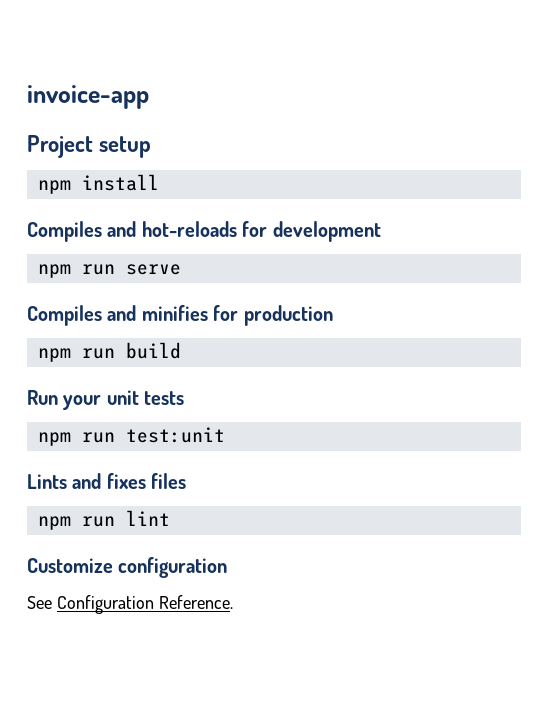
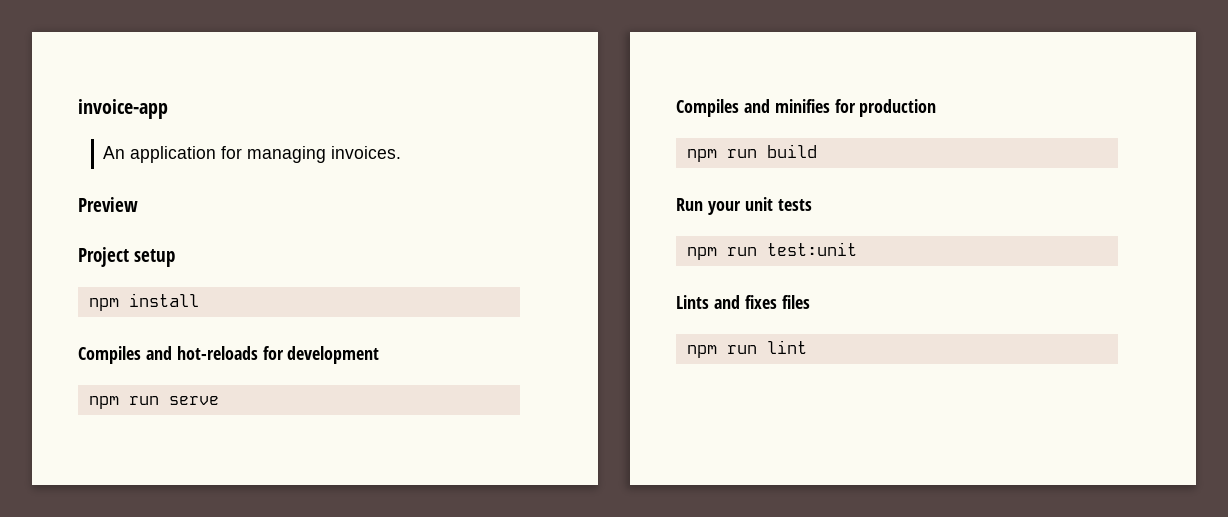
+ An application for managing invoices.
+ Preview
- Customize configuration
- See Configuration Reference.

